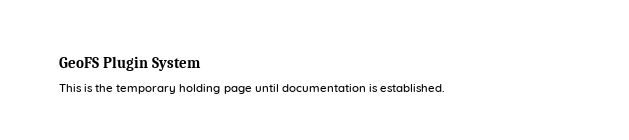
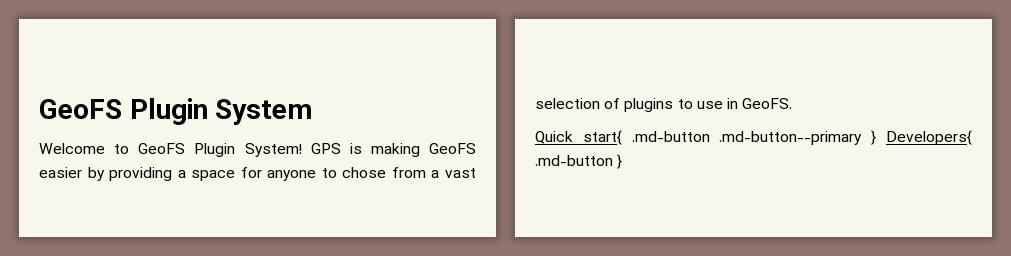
- This is the temporary holding page until documentation is established.
+ Welcome to GeoFS Plugin System! GPS is making GeoFS easier by providing a space for anyone to chose from a vast selection of plugins to use in GeoFS.
+ Quick start{ .md-button .md-button--primary } Developers{ .md-button }

